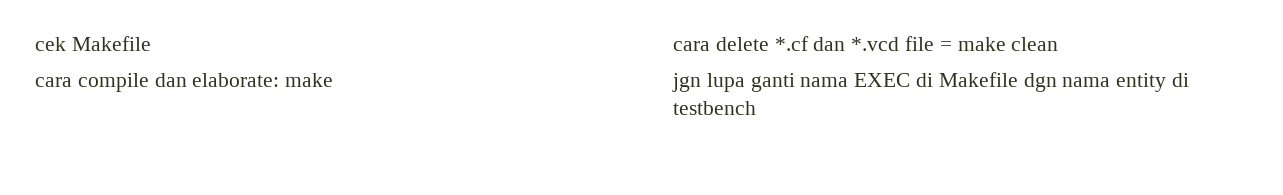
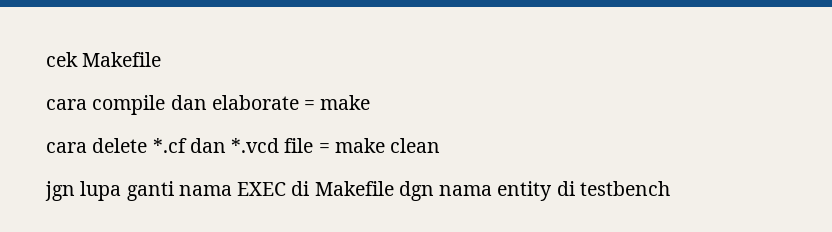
- cara compile dan elaborate: make
+ cara compile dan elaborate = make

